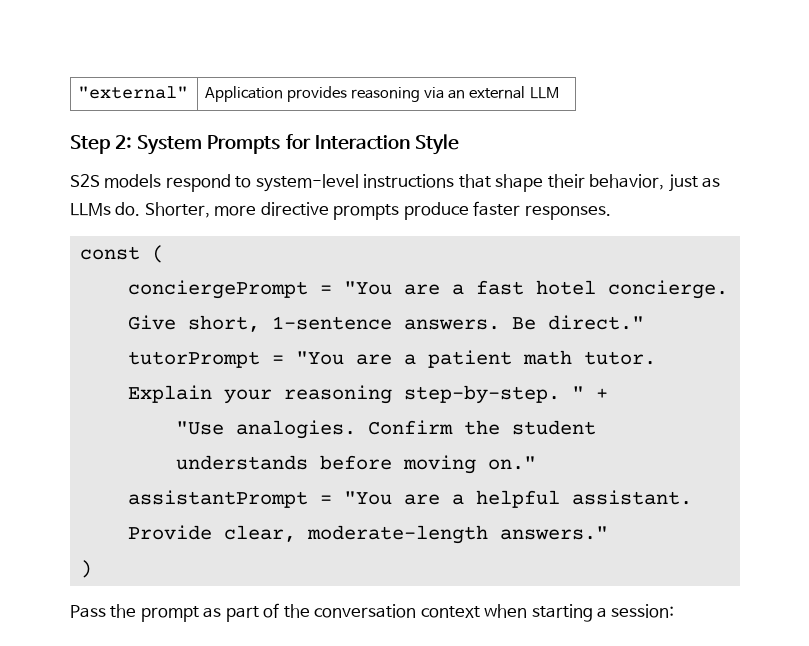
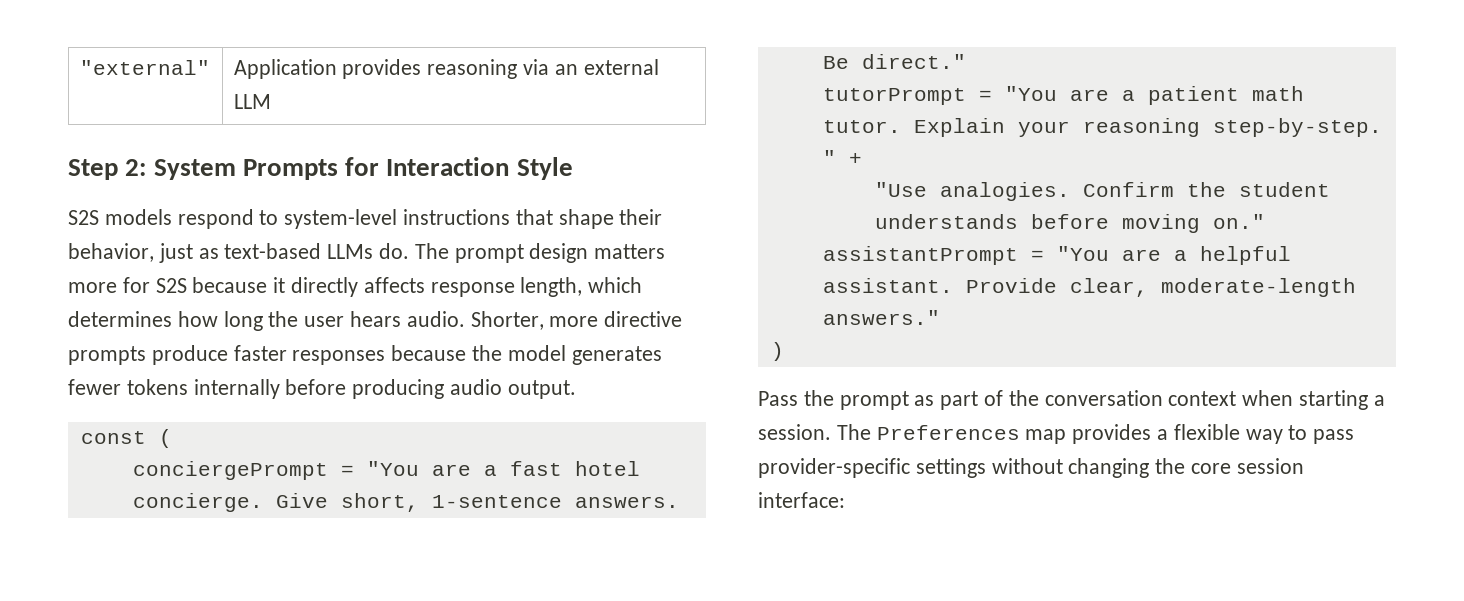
- S2S models respond to system-level instructions that shape their behavior, just as LLMs do.
+ S2S models respond to system-level instructions that shape their behavior, just as text-based LLMs do.
+ The prompt design matters more for S2S because it directly affects response length, which determines how long the user hears audio.
- Shorter, more directive prompts produce faster responses.
+ Shorter, more directive prompts produce faster responses because the model generates fewer tokens internally before producing audio output.
- Pass the prompt as part of the conversation context when starting a session:
+ Pass the prompt as part of the conversation context when starting a session. The Preferences map provides a flexible way to pass provider-specific settings without changing the core session interface:

